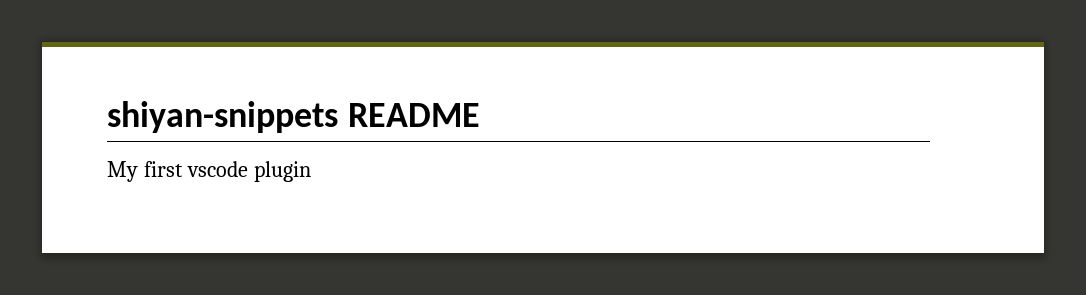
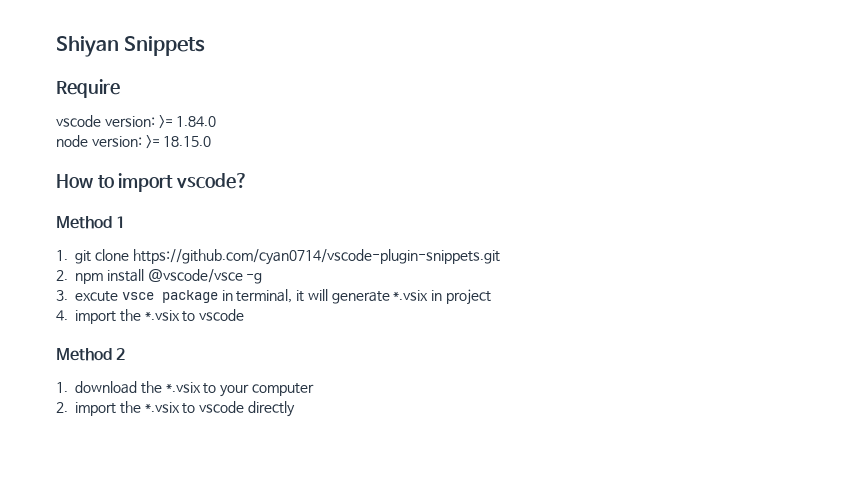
- shiyan-snippets README
- My first vscode plugin
+ Shiyan Snippets
+ Require
+ vscode version: >= 1.84.0
+ node version: >= 18.15.0
+ How to import vscode?
+ Method 1
+ 1. git clone https://github.com/cyan0714/vscode-plugin-snippets.git
+ 2. npm install @vscode/vsce -g
+ 3. excute vsce package in terminal, it will generate *.vsix in project
+ 4. import the *.vsix to vscode
+ Method 2
+ 1. download the *.vsix to your computer
+ 2. import the *.vsix to vscode directly

